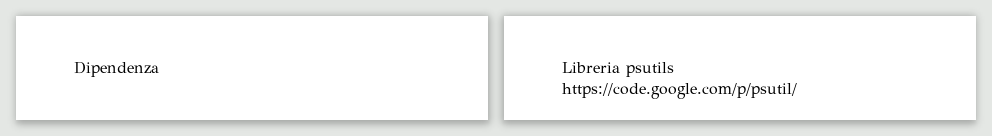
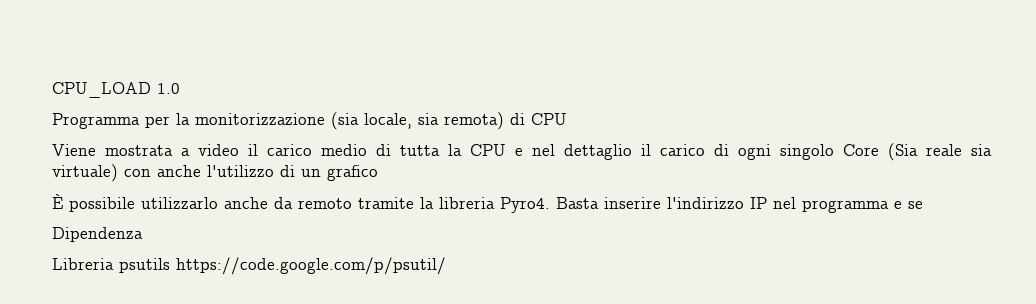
+ CPU_LOAD 1.0
+ Programma per la monitorizzazione (sia locale, sia remota) di CPU
+ Viene mostrata a video il carico medio di tutta la CPU e nel dettaglio il carico di ogni singolo Core (Sia reale sia virtuale) con anche l'utilizzo di un grafico
+ È possibile utilizzarlo anche da remoto tramite la libreria Pyro4. Basta inserire l'indirizzo IP nel programma e se

